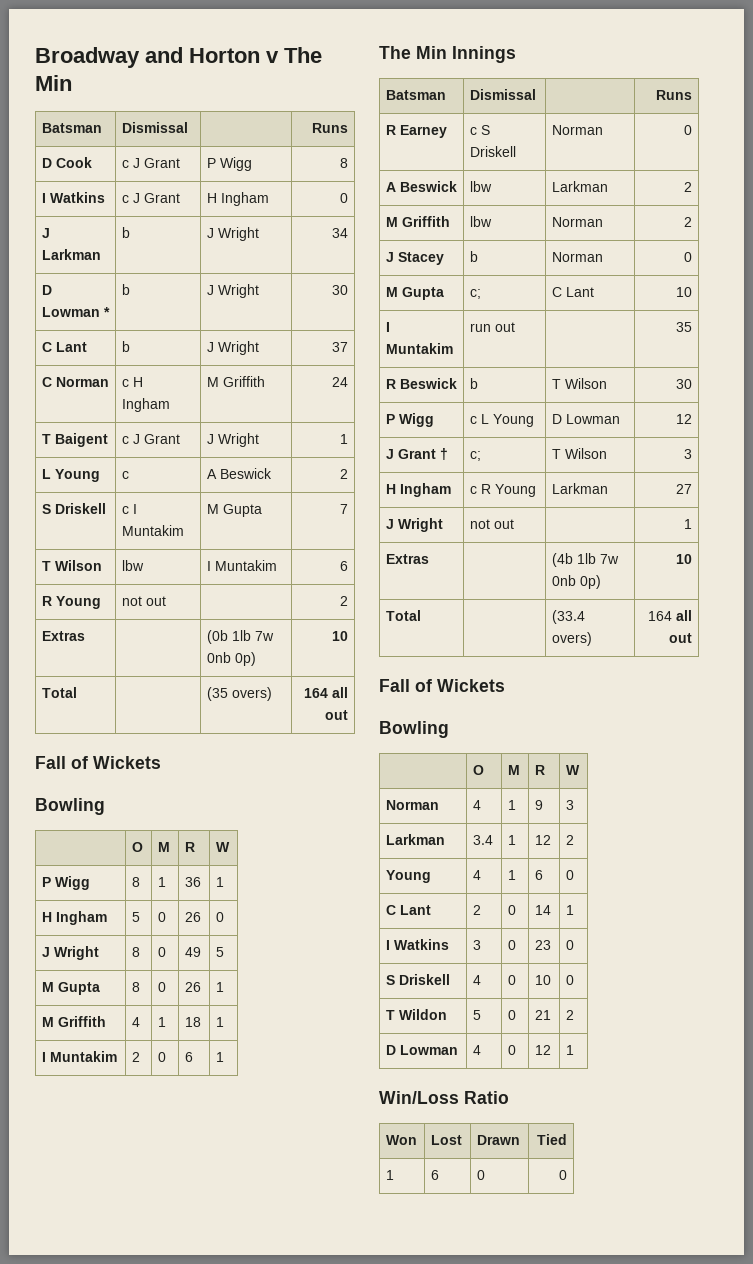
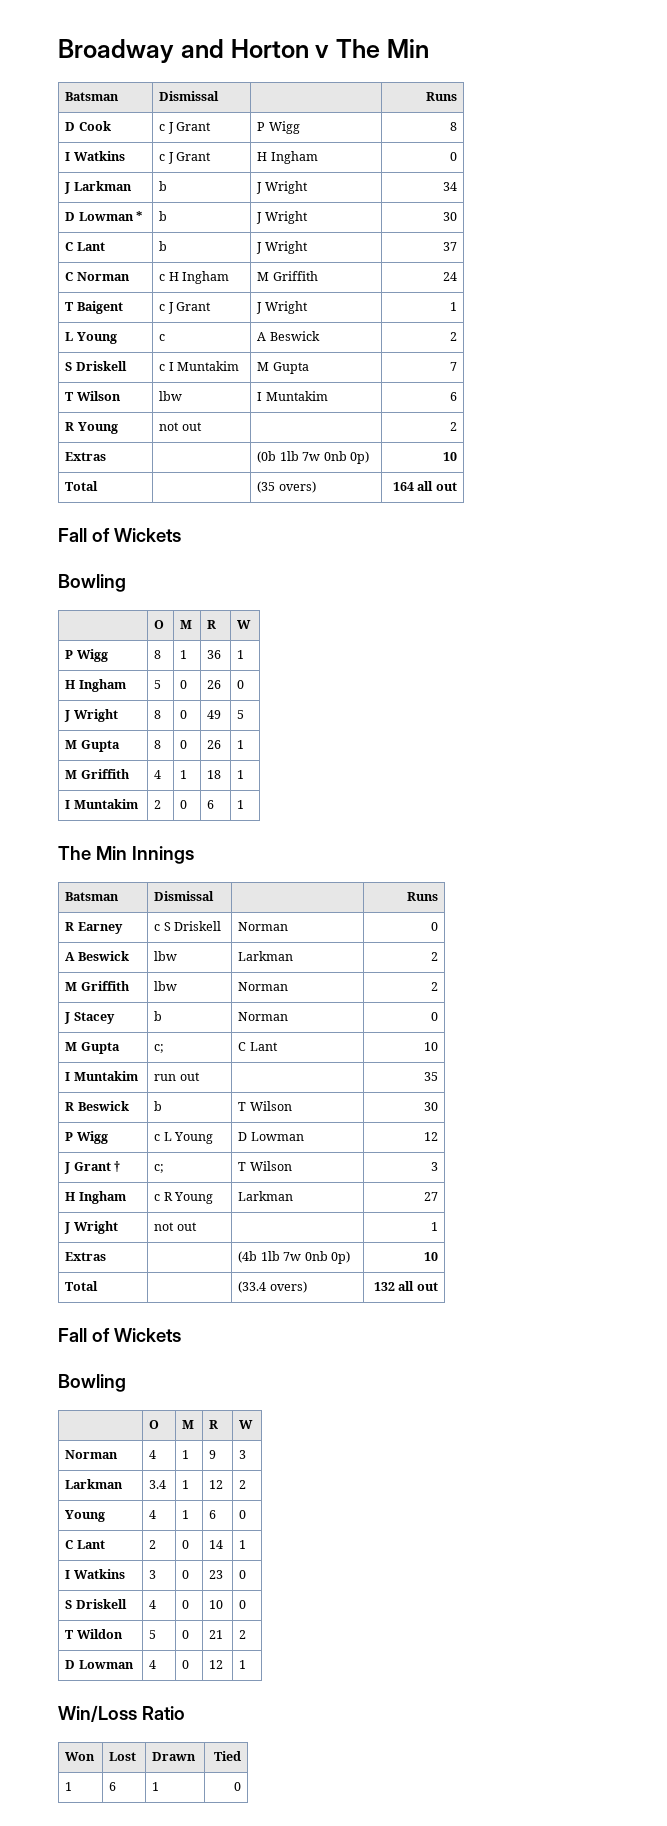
- Total | | (33.4 overs) | 164 all out
+ Total | | (33.4 overs) | 132 all out
- 1 | 6 | 0 | 0
+ 1 | 6 | 1 | 0

